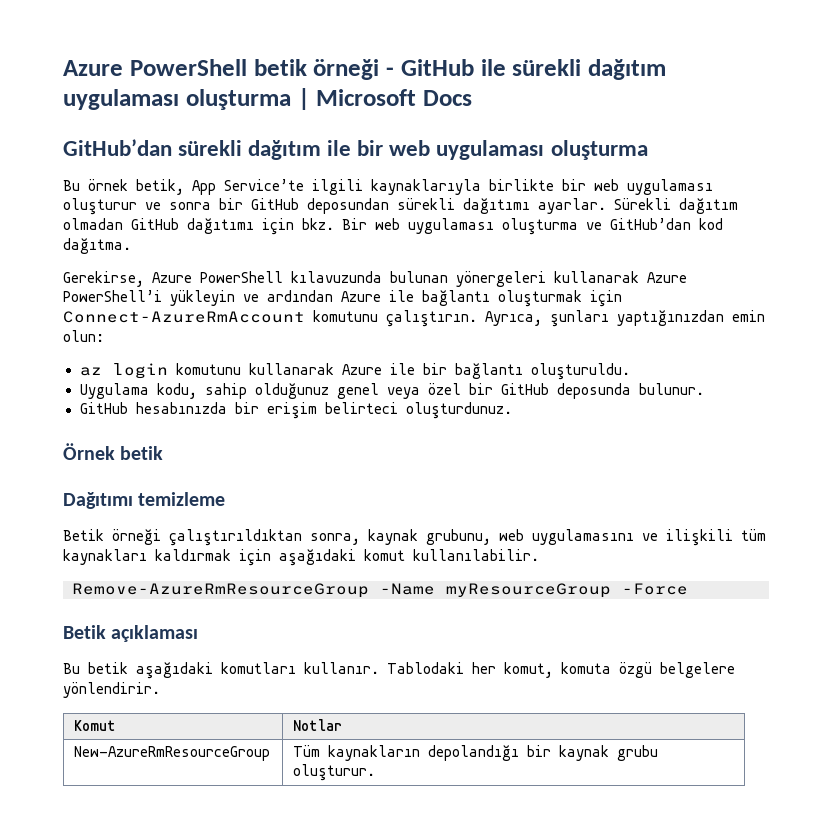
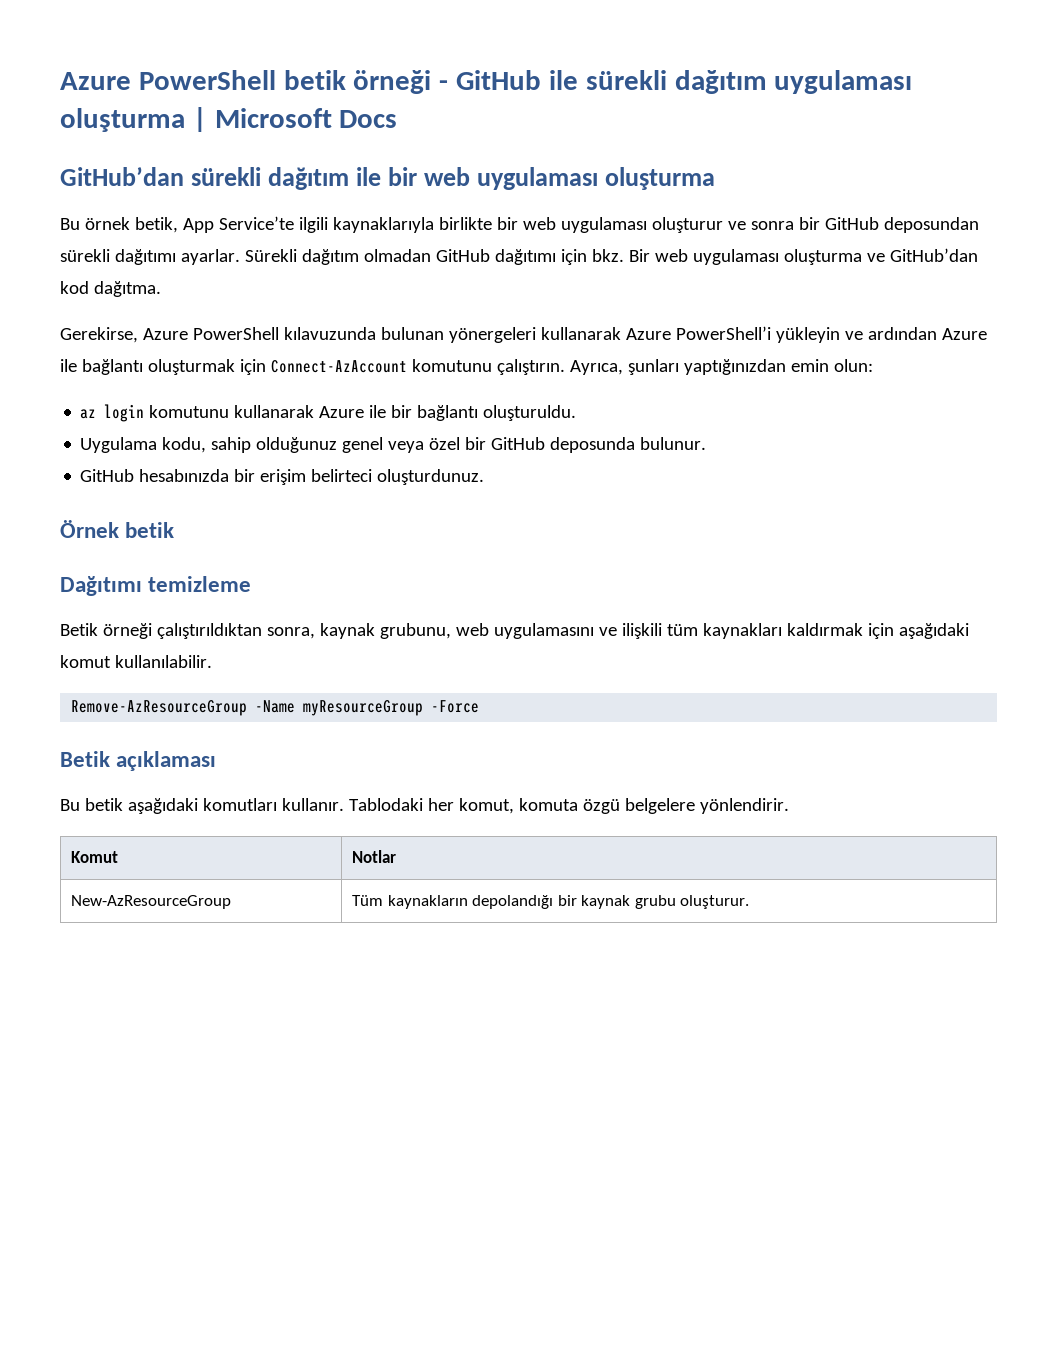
- Gerekirse, Azure PowerShell kılavuzunda bulunan yönergeleri kullanarak Azure PowerShell’i yükleyin ve ardından Azure ile bağlantı oluşturmak için Connect-AzureRmAccount komutunu çalıştırın.
+ Gerekirse, Azure PowerShell kılavuzunda bulunan yönergeleri kullanarak Azure PowerShell’i yükleyin ve ardından Azure ile bağlantı oluşturmak için Connect-AzAccount komutunu çalıştırın.
- Remove-AzureRmResourceGroup -Name myResourceGroup -Force
+ Remove-AzResourceGroup -Name myResourceGroup -Force
- New-AzureRmResourceGroup | Tüm kaynakların depolandığı bir kaynak grubu oluşturur.
+ New-AzResourceGroup | Tüm kaynakların depolandığı bir kaynak grubu oluşturur.

